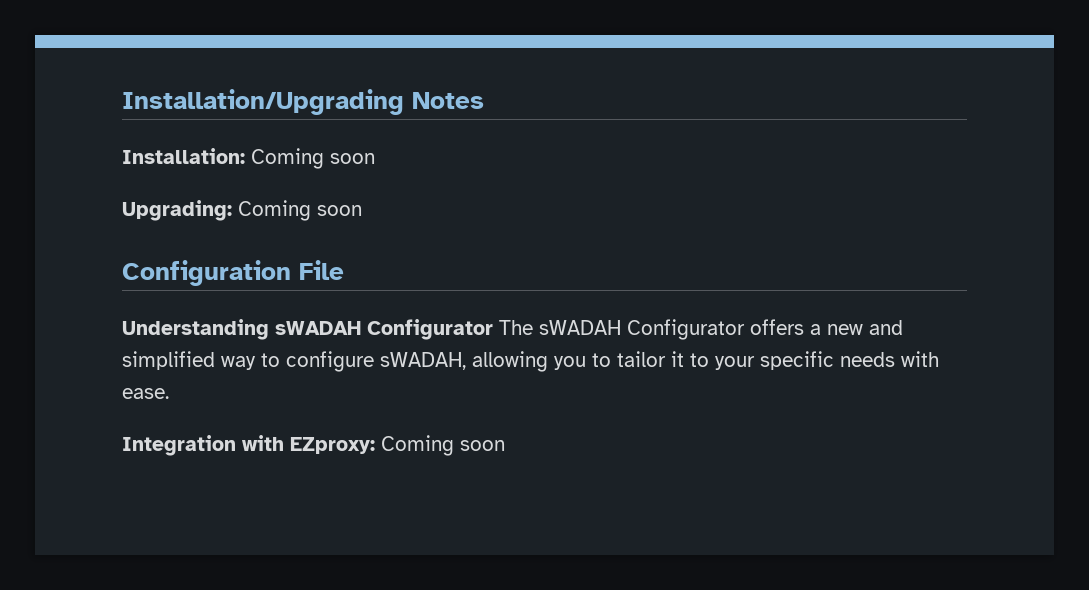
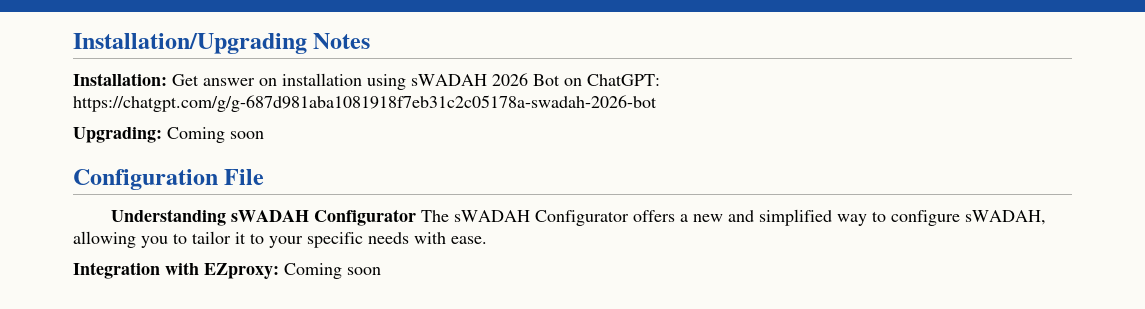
- Installation: Coming soon
+ Installation: Get answer on installation using sWADAH 2026 Bot on ChatGPT: https://chatgpt.com/g/g-687d981aba1081918f7eb31c2c05178a-swadah-2026-bot

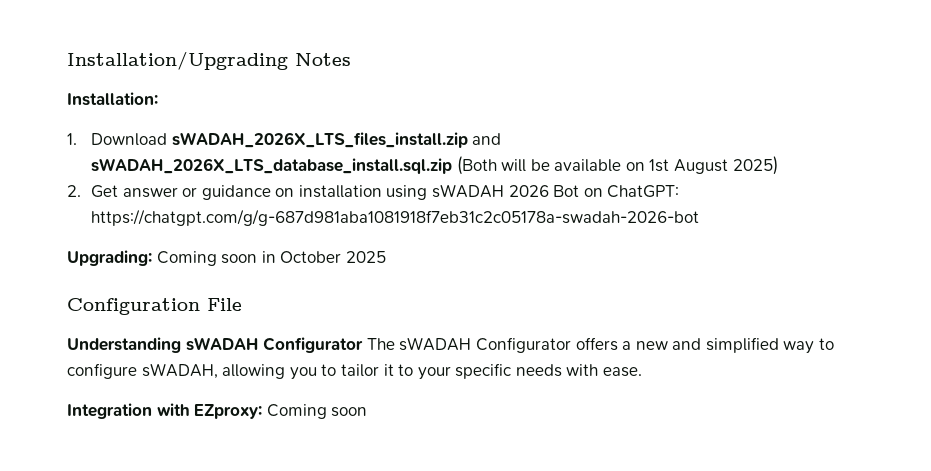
- Installation: Get answer on installation using sWADAH 2026 Bot on ChatGPT: https://chatgpt.com/g/g-687d981aba1081918f7eb31c2c05178a-swadah-2026-bot
+ Installation:
+ 1. Download sWADAH_2026X_LTS_files_install.zip and sWADAH_2026X_LTS_database_install.sql.zip (Both will be available on 1st August 2025)
+ 2. Get answer or guidance on installation using sWADAH 2026 Bot on ChatGPT: https://chatgpt.com/g/g-687d981aba1081918f7eb31c2c05178a-swadah-2026-bot
- Upgrading: Coming soon
+ Upgrading: Coming soon in October 2025

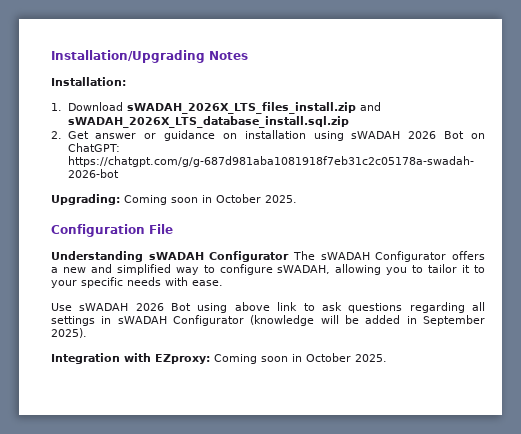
- 1. Download sWADAH_2026X_LTS_files_install.zip and sWADAH_2026X_LTS_database_install.sql.zip (Both will be available on 1st August 2025)
+ 1. Download sWADAH_2026X_LTS_files_install.zip and sWADAH_2026X_LTS_database_install.sql.zip
- Upgrading: Coming soon in October 2025
+ Upgrading: Coming soon in October 2025.
+ Use sWADAH 2026 Bot using above link to ask questions regarding all settings in sWADAH Configurator (knowledge will be added in September 2025).
- Integration with EZproxy: Coming soon
+ Integration with EZproxy: Coming soon in October 2025.

